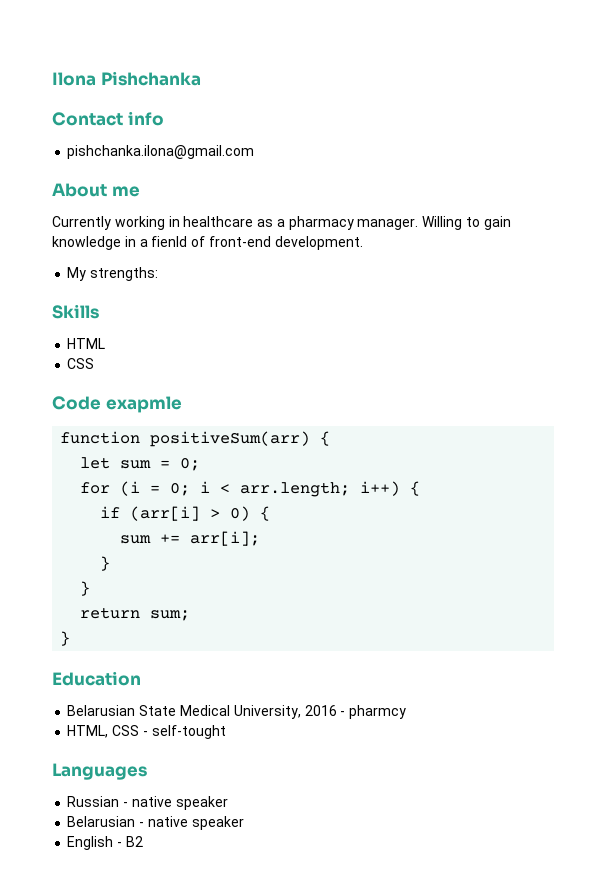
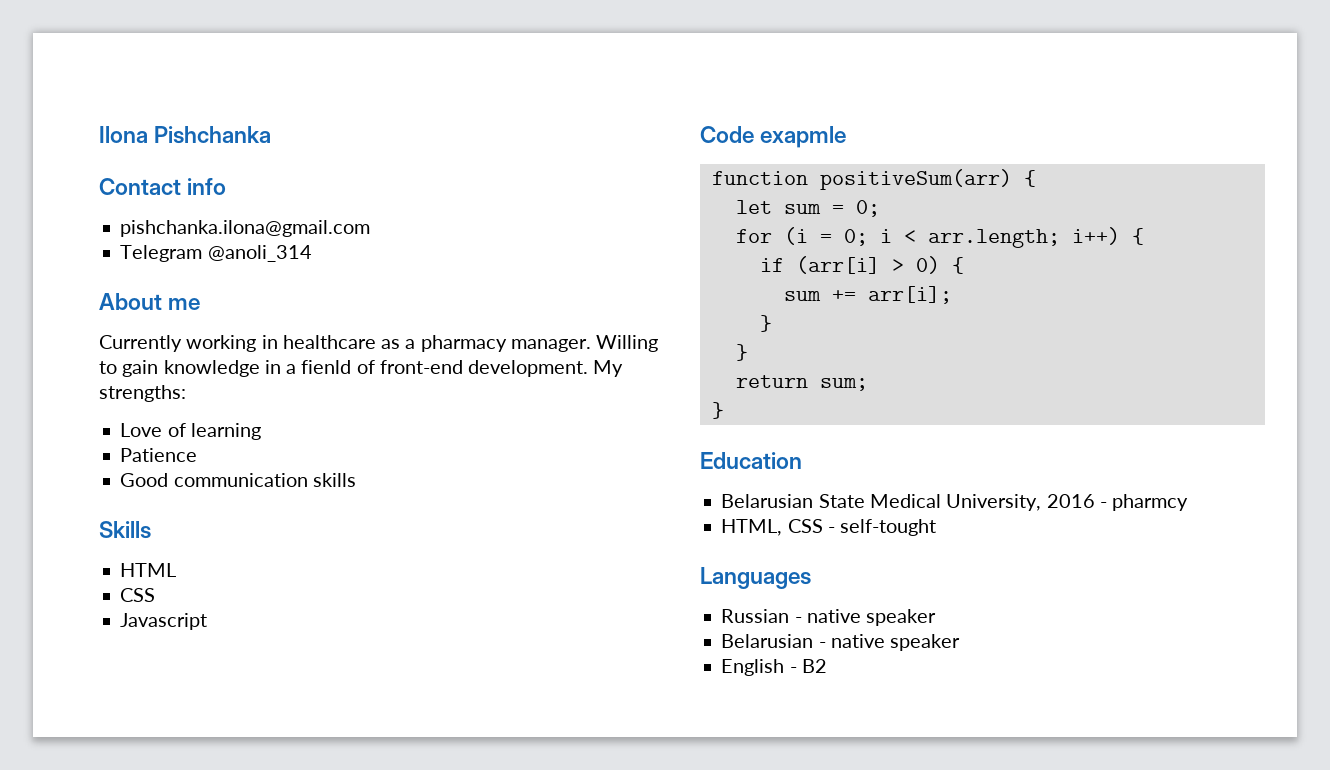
+ Telegram @anoli_314
- Willing to gain knowledge in a fienld of front-end development.
- My strengths:
+ Willing to gain knowledge in a fienld of front-end development. My strengths:
+ Love of learning
+ Patience
+ Good communication skills
+ Javascript

